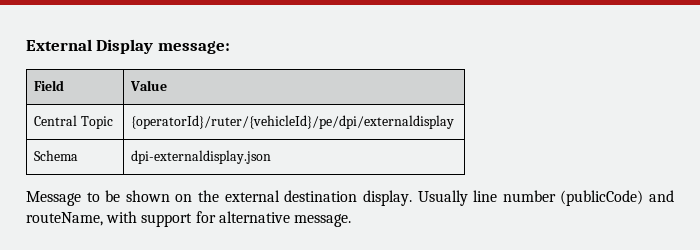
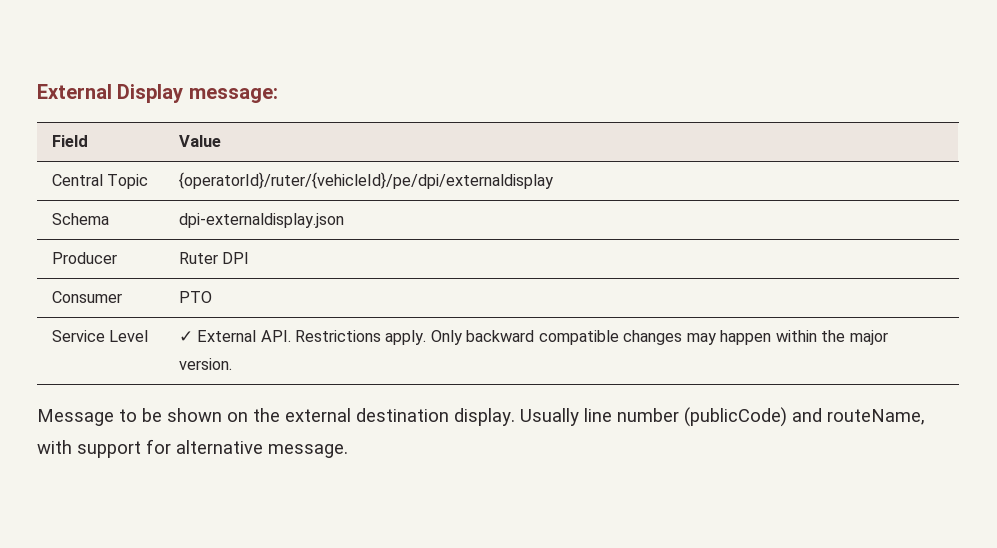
+ Producer | Ruter DPI
+ Consumer | PTO
+ Service Level | ✓ External API. Restrictions apply. Only backward compatible changes may happen within the major version.

